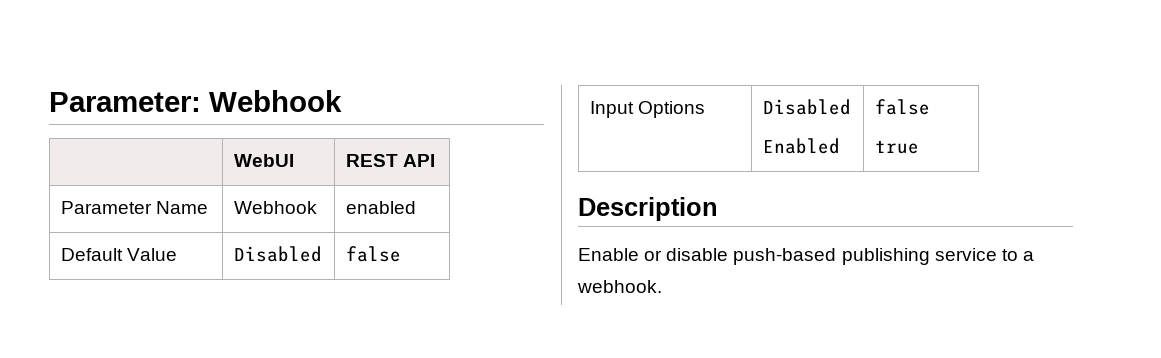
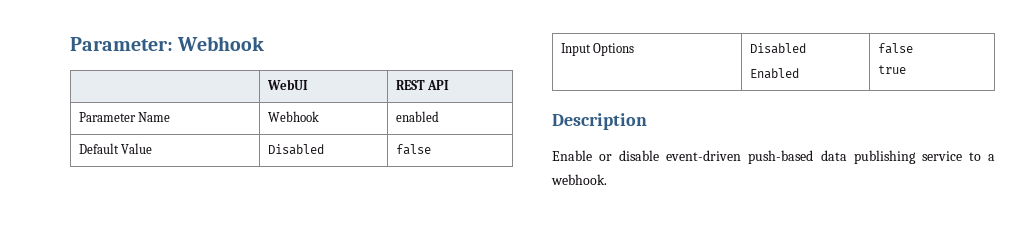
- Enable or disable push-based publishing service to a webhook.
+ Enable or disable event-driven push-based data publishing service to a webhook.

